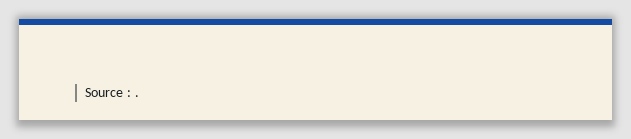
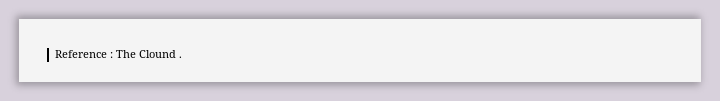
- Source : .
+ Reference : The Clound .

